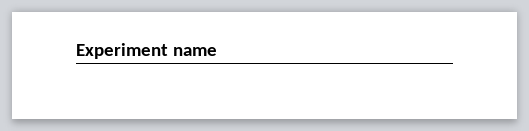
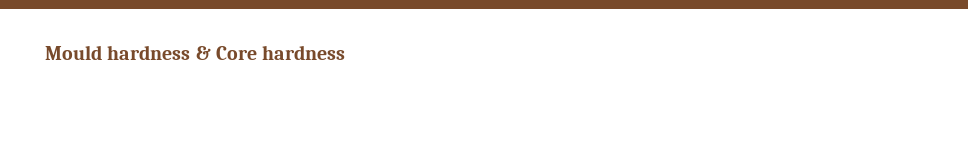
- Experiment name
+ Mould hardness & Core hardness

